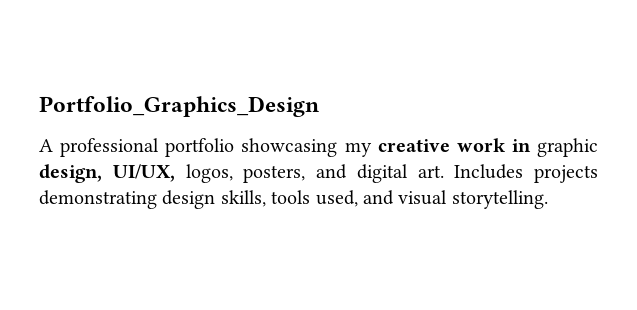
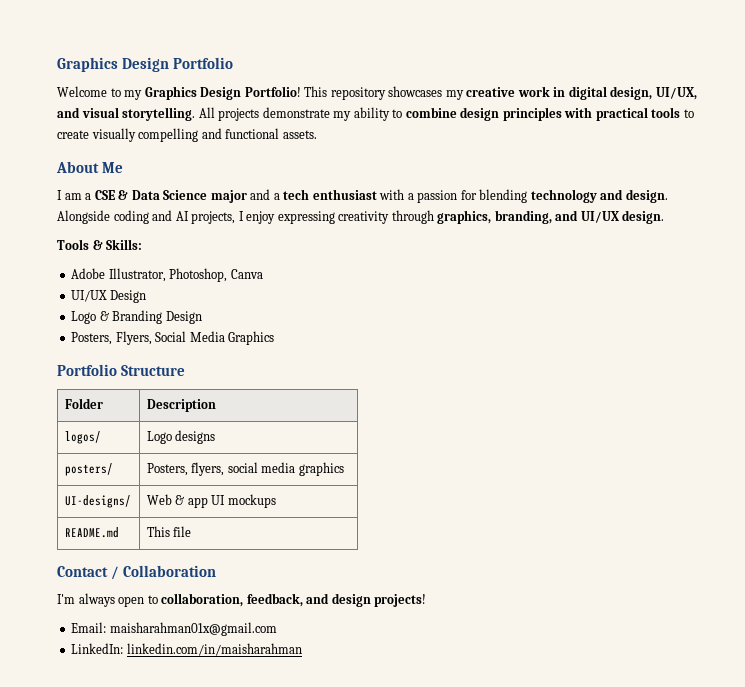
- Portfolio_Graphics_Design
- A professional portfolio showcasing my creative work in graphic design, UI/UX, logos, posters, and digital art. Includes projects demonstrating design skills, tools used, and visual storytelling.
+ Graphics Design Portfolio
+ Welcome to my Graphics Design Portfolio! This repository showcases my creative work in digital design, UI/UX, and visual storytelling. All projects demonstrate my ability to combine design principles with practical tools to create visually compelling and functional assets.
+ About Me
+ I am a CSE & Data Science major and a tech enthusiast with a passion for blending technology and design. Alongside coding and AI projects, I enjoy expressing creativity through graphics, branding, and UI/UX design.
+ Tools & Skills:
+ Adobe Illustrator, Photoshop, Canva
+ UI/UX Design
+ Logo & Branding Design
+ Posters, Flyers, Social Media Graphics
+ Portfolio Structure
+ Folder | Description
+ logos/ | Logo designs
+ posters/ | Posters, flyers, social media graphics
+ UI-designs/ | Web & app UI mockups
+ README.md | This file
+ Contact / Collaboration
+ I'm always open to collaboration, feedback, and design projects!
+ Email: maisharahman01x@gmail.com
+ LinkedIn: linkedin.com/in/maisharahman

